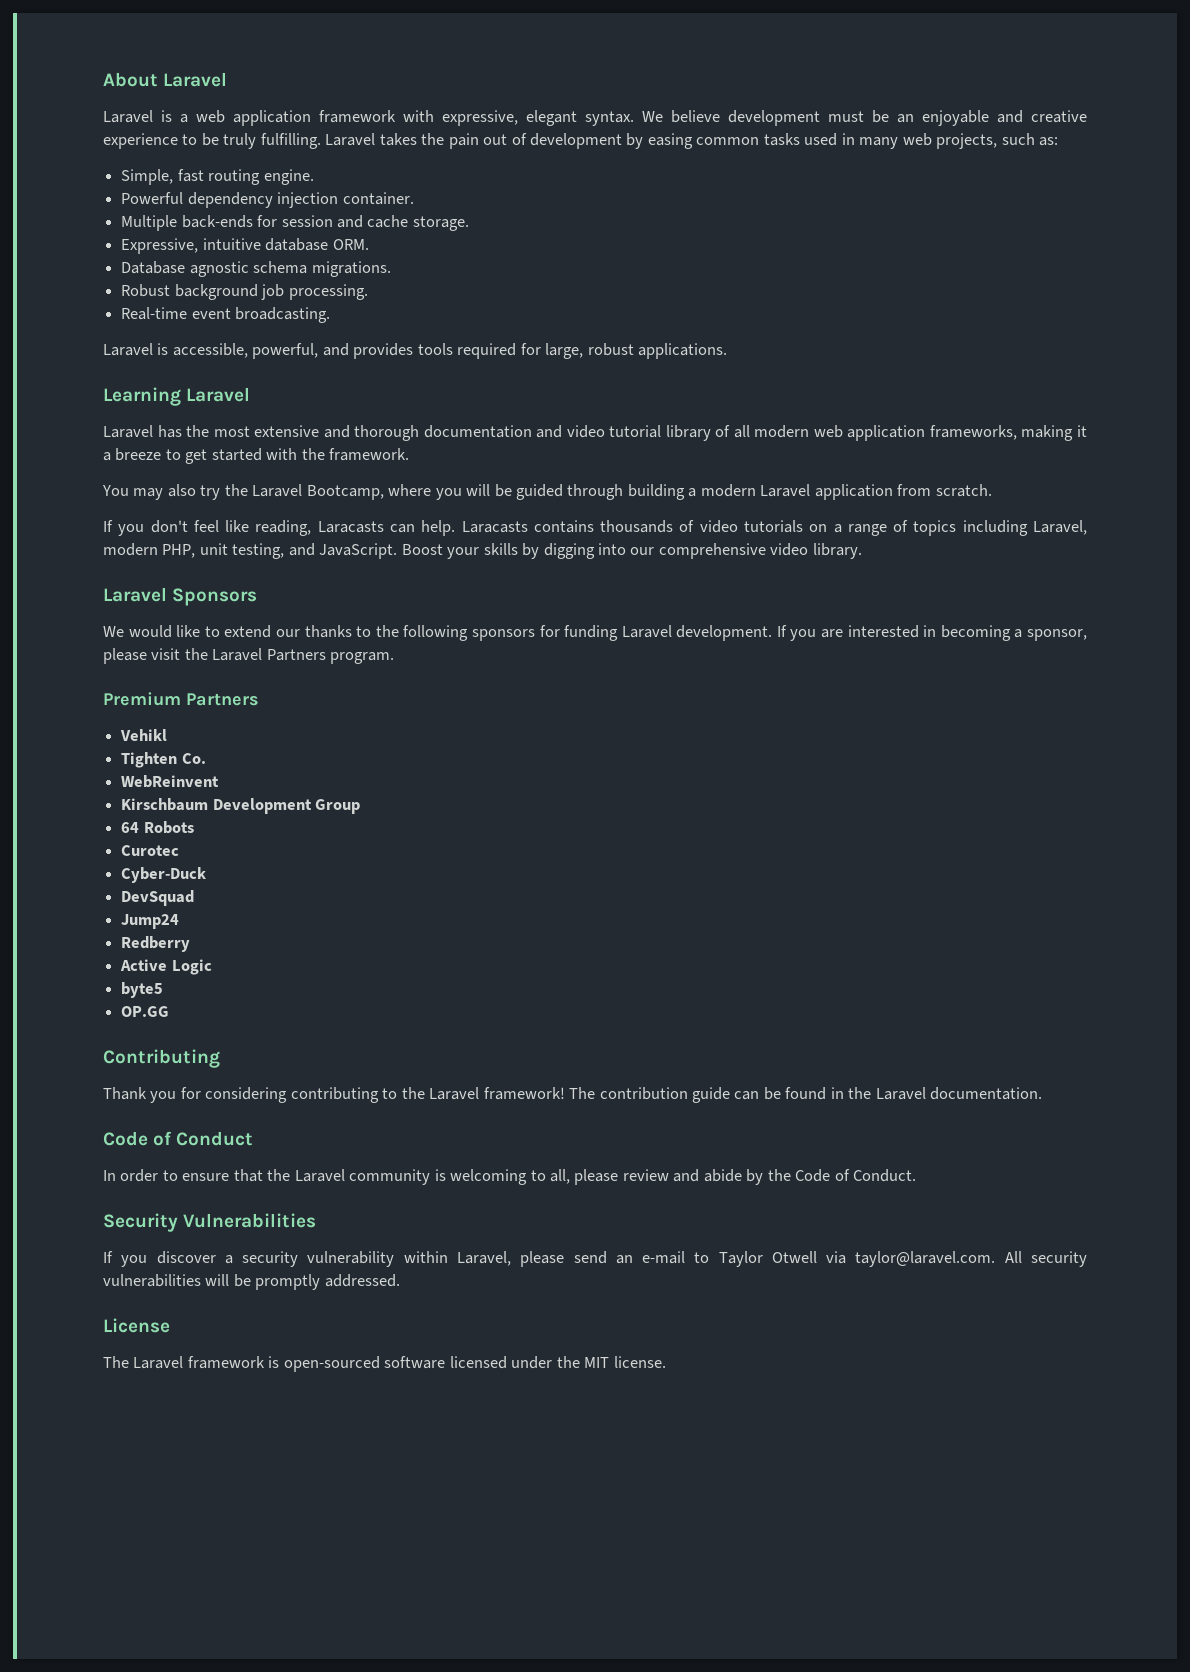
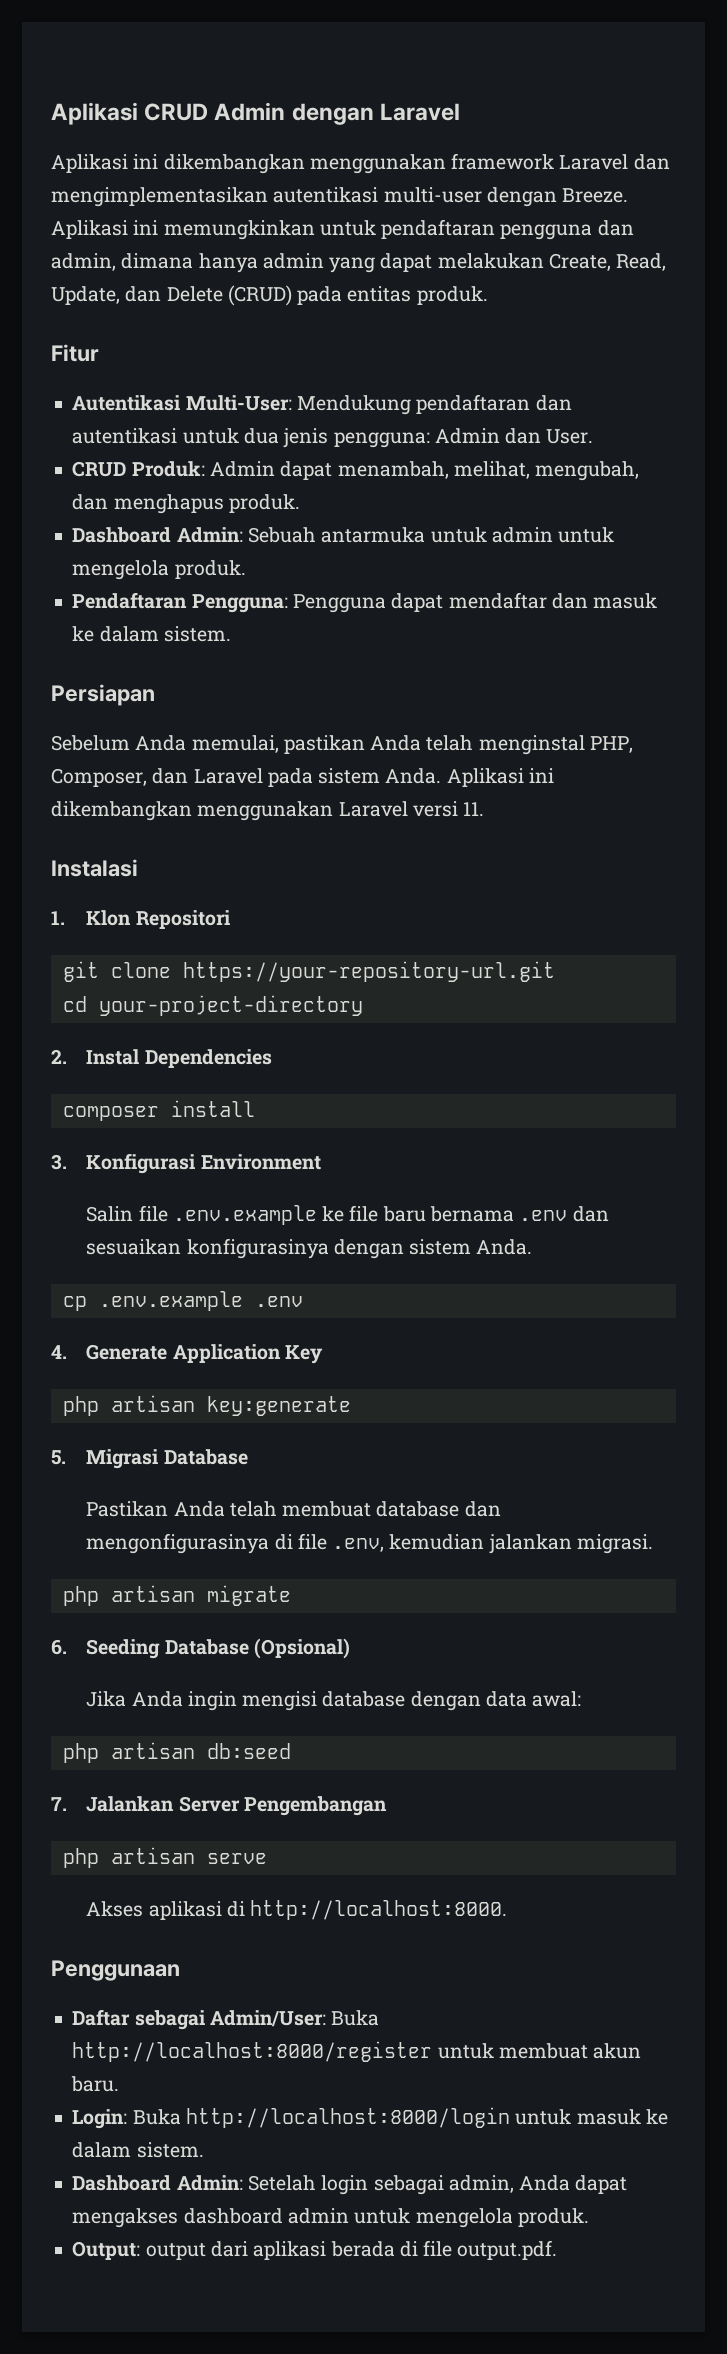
- About Laravel
- Laravel is a web application framework with expressive, elegant syntax. We believe development must be an enjoyable and creative experience to be truly fulfilling. Laravel takes the pain out of development by easing common tasks used in many web projects, such as:
- Simple, fast routing engine.
- Powerful dependency injection container.
- Multiple back-ends for session and cache storage.
- Expressive, intuitive database ORM.
- Database agnostic schema migrations.
- Robust background job processing.
- Real-time event broadcasting.
- Laravel is accessible, powerful, and provides tools required for large, robust applications.
- Learning Laravel
- Laravel has the most extensive and thorough documentation and video tutorial library of all modern web application frameworks, making it a breeze to get started with the framework.
- You may also try the Laravel Bootcamp, where you will be guided through building a modern Laravel application from scratch.
- If you don't feel like reading, Laracasts can help. Laracasts contains thousands of video tutorials on a range of topics including Laravel, modern PHP, unit testing, and JavaScript. Boost your skills by digging into our comprehensive video library.
- Laravel Sponsors
- We would like to extend our thanks to the following sponsors for funding Laravel development. If you are interested in becoming a sponsor, please visit the Laravel Partners program.
- Premium Partners
- Vehikl
- Tighten Co.
- WebReinvent
- Kirschbaum Development Group
- 64 Robots
- Curotec
- Cyber-Duck
- DevSquad
- Jump24
- Redberry
- Active Logic
- byte5
- OP.GG
- Contributing
- Thank you for considering contributing to the Laravel framework! The contribution guide can be found in the Laravel documentation.
- Code of Conduct
- In order to ensure that the Laravel community is welcoming to all, please review and abide by the Code of Conduct.
- Security Vulnerabilities
- If you discover a security vulnerability within Laravel, please send an e-mail to Taylor Otwell via taylor@laravel.com. All security vulnerabilities will be promptly addressed.
- License
- The Laravel framework is open-sourced software licensed under the MIT license.
+ Aplikasi CRUD Admin dengan Laravel
+ Aplikasi ini dikembangkan menggunakan framework Laravel dan mengimplementasikan autentikasi multi-user dengan Breeze. Aplikasi ini memungkinkan untuk pendaftaran pengguna dan admin, dimana hanya admin yang dapat melakukan Create, Read, Update, dan Delete (CRUD) pada entitas produk.
+ Fitur
+ Autentikasi Multi-User: Mendukung pendaftaran dan autentikasi untuk dua jenis pengguna: Admin dan User.
+ CRUD Produk: Admin dapat menambah, melihat, mengubah, dan menghapus produk.
+ Dashboard Admin: Sebuah antarmuka untuk admin untuk mengelola produk.
+ Pendaftaran Pengguna: Pengguna dapat mendaftar dan masuk ke dalam sistem.
+ Persiapan
+ Sebelum Anda memulai, pastikan Anda telah menginstal PHP, Composer, dan Laravel pada sistem Anda. Aplikasi ini dikembangkan menggunakan Laravel versi 11.
+ Instalasi
+ 1. Klon Repositori
+ git clone https://your-repository-url.git
+ cd your-project-directory
+ 2. Instal Dependencies
+ composer install
+ 3. Konfigurasi Environment
+ Salin file .env.example ke file baru bernama .env dan sesuaikan konfigurasinya dengan sistem Anda.
+ cp .env.example .env
+ 4. Generate Application Key
+ php artisan key:generate
+ 5. Migrasi Database
+ Pastikan Anda telah membuat database dan mengonfigurasinya di file .env, kemudian jalankan migrasi.
+ php artisan migrate
+ 6. Seeding Database (Opsional)
+ Jika Anda ingin mengisi database dengan data awal:
+ php artisan db:seed
+ 7. Jalankan Server Pengembangan
+ php artisan serve
+ Akses aplikasi di http://localhost:8000.
+ Penggunaan
+ Daftar sebagai Admin/User: Buka http://localhost:8000/register untuk membuat akun baru.
+ Login: Buka http://localhost:8000/login untuk masuk ke dalam sistem.
+ Dashboard Admin: Setelah login sebagai admin, Anda dapat mengakses dashboard admin untuk mengelola produk.
+ Output: output dari aplikasi berada di file output.pdf.

